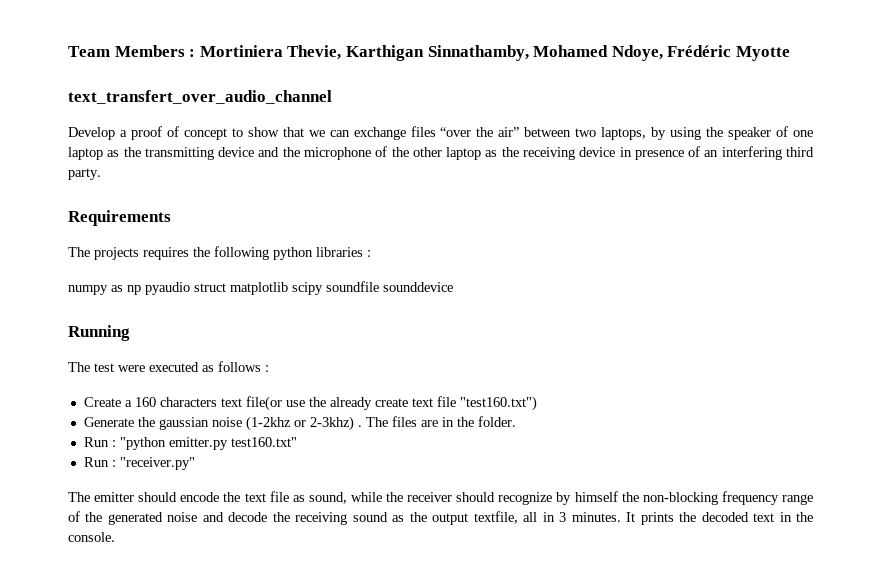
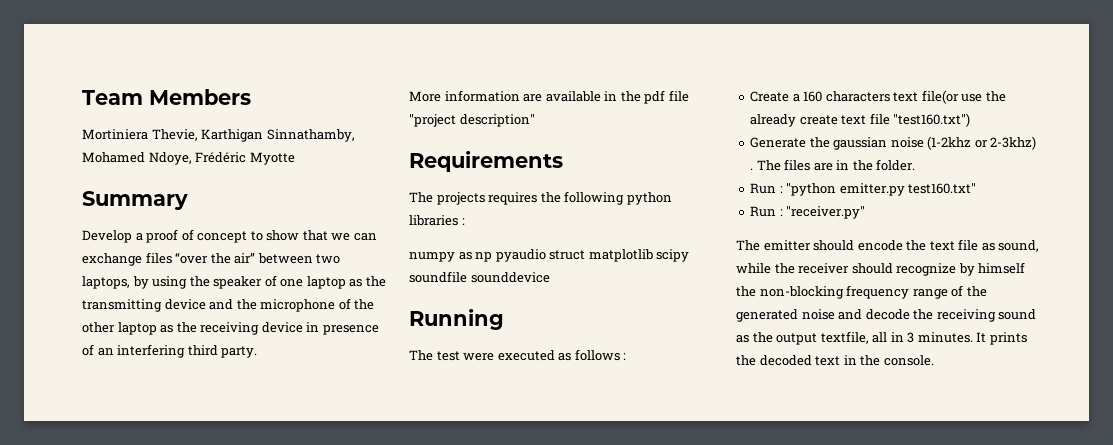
- Team Members : Mortiniera Thevie, Karthigan Sinnathamby, Mohamed Ndoye, Frédéric Myotte
+ Team Members
+ Mortiniera Thevie, Karthigan Sinnathamby, Mohamed Ndoye, Frédéric Myotte
- text_transfert_over_audio_channel
+ Summary
+ More information are available in the pdf file "project description"

